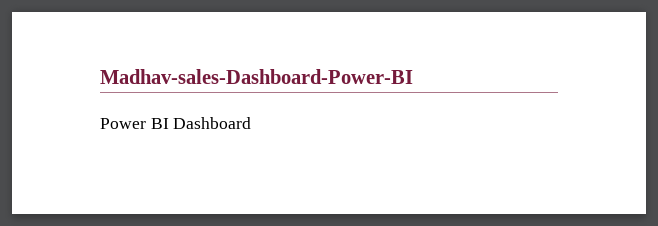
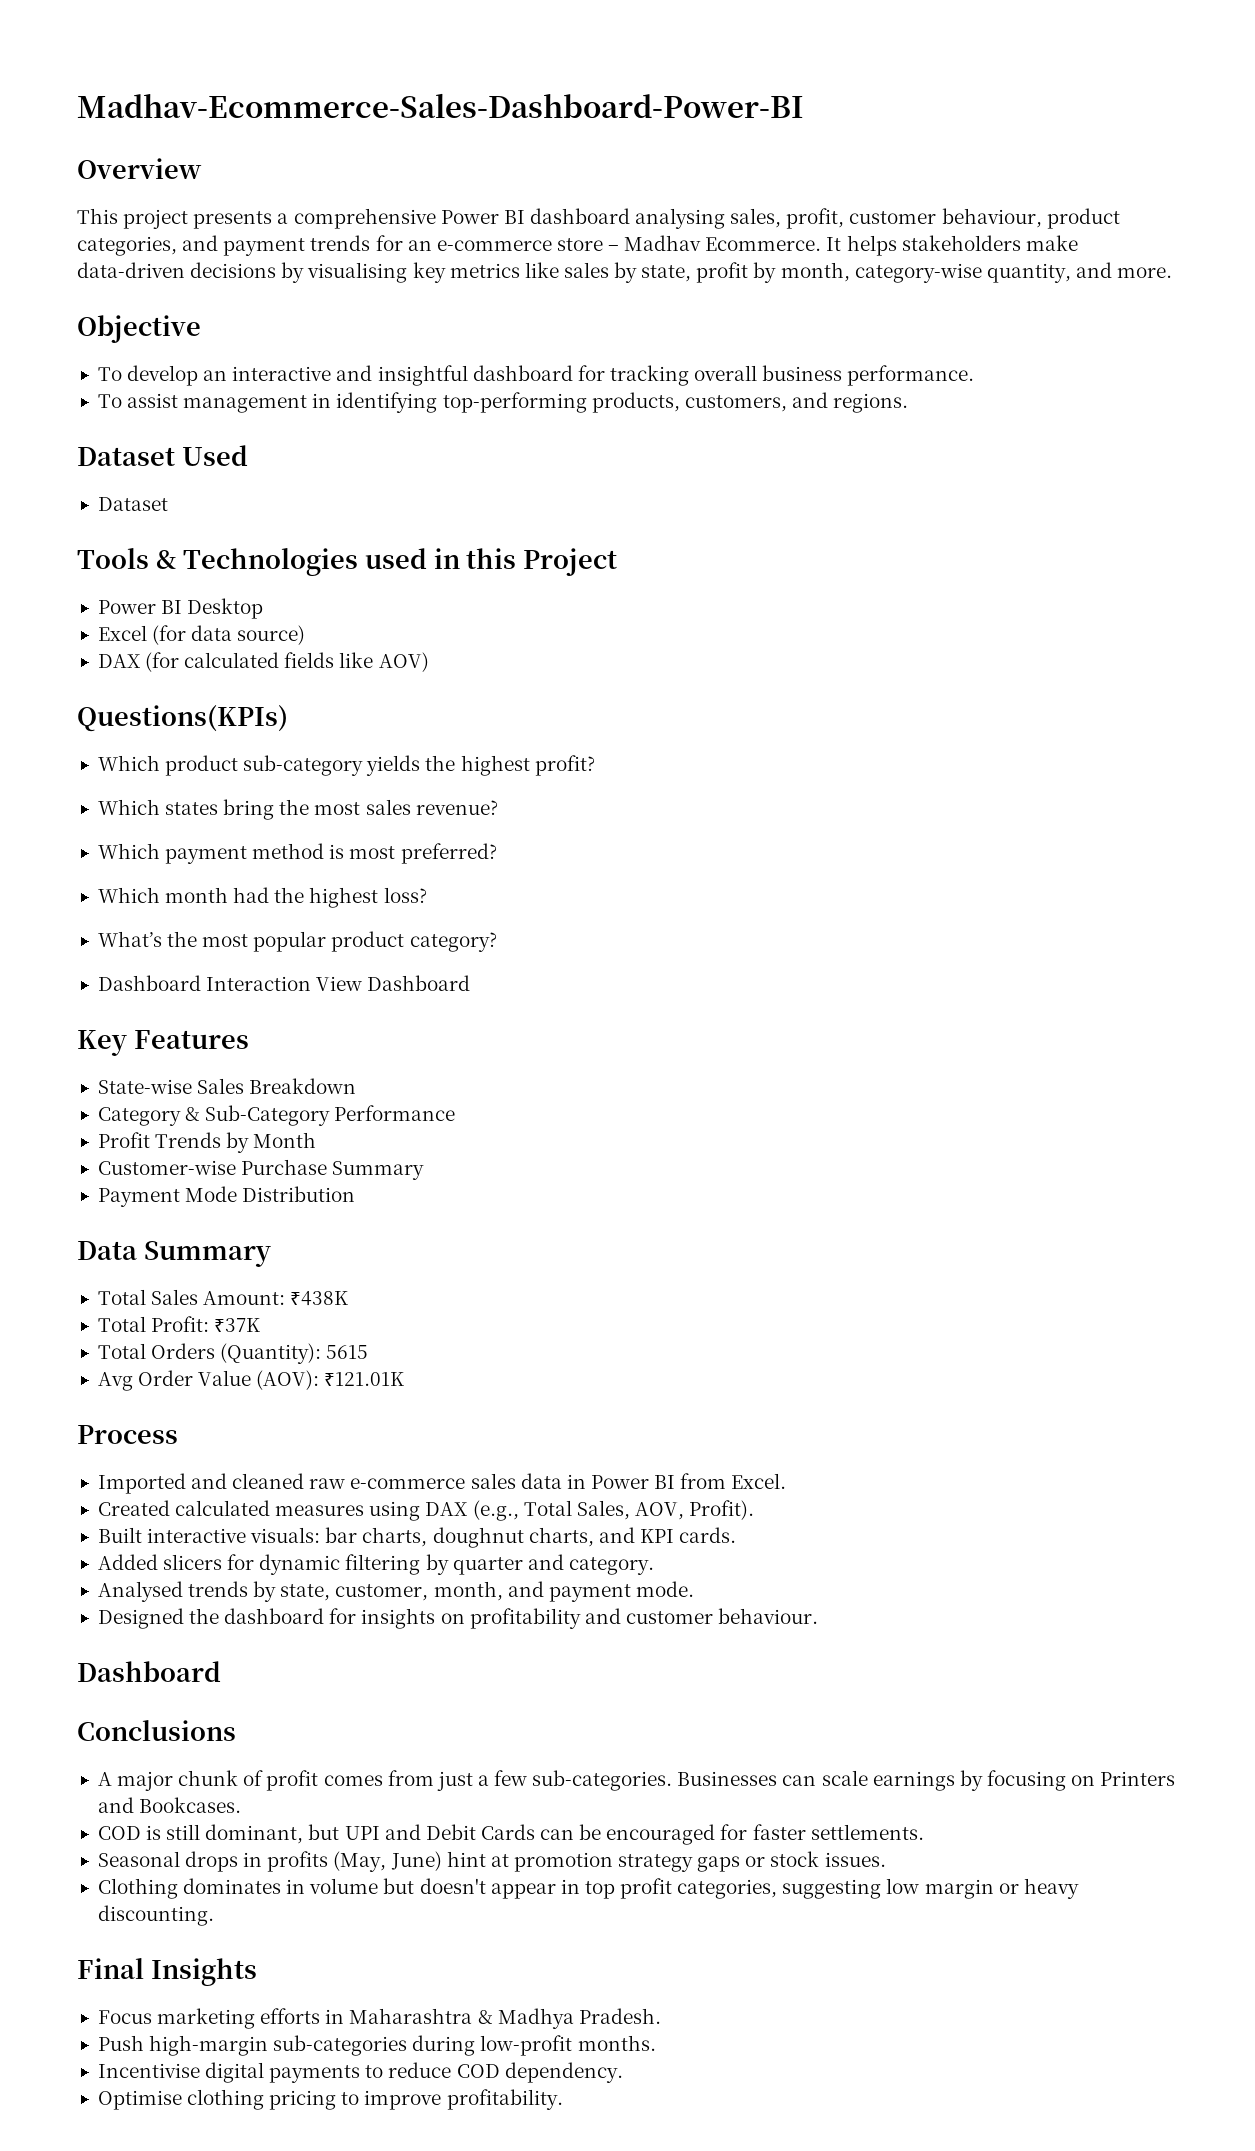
- Madhav-sales-Dashboard-Power-BI
- Power BI Dashboard
+ Madhav-Ecommerce-Sales-Dashboard-Power-BI
+ Overview
+ This project presents a comprehensive Power BI dashboard analysing sales, profit, customer behaviour, product categories, and payment trends for an e-commerce store – Madhav Ecommerce. It helps stakeholders make data-driven decisions by visualising key metrics like sales by state, profit by month, category-wise quantity, and more.
+ Objective
+ To develop an interactive and insightful dashboard for tracking overall business performance.
+ To assist management in identifying top-performing products, customers, and regions.
+ Dataset Used
+ Dataset
+ Tools & Technologies used in this Project
+ Power BI Desktop
+ Excel (for data source)
+ DAX (for calculated fields like AOV)
+ Questions(KPIs)
+ Which product sub-category yields the highest profit?
+ Which states bring the most sales revenue?
+ Which payment method is most preferred?
+ Which month had the highest loss?
+ What’s the most popular product category?
+ Dashboard Interaction View Dashboard
+ Key Features
+ State-wise Sales Breakdown
+ Category & Sub-Category Performance
+ Profit Trends by Month
+ Customer-wise Purchase Summary
+ Payment Mode Distribution
+ Data Summary
+ Total Sales Amount: ₹438K
+ Total Profit: ₹37K
+ Total Orders (Quantity): 5615
+ Avg Order Value (AOV): ₹121.01K
+ Process
+ Imported and cleaned raw e-commerce sales data in Power BI from Excel.
+ Created calculated measures using DAX (e.g., Total Sales, AOV, Profit).
+ Built interactive visuals: bar charts, doughnut charts, and KPI cards.
+ Added slicers for dynamic filtering by quarter and category.
+ Analysed trends by state, customer, month, and payment mode.
+ Designed the dashboard for insights on profitability and customer behaviour.
+ Dashboard
+ Conclusions
+ A major chunk of profit comes from just a few sub-categories. Businesses can scale earnings by focusing on Printers and Bookcases.
+ COD is still dominant, but UPI and Debit Cards can be encouraged for faster settlements.
+ Seasonal drops in profits (May, June) hint at promotion strategy gaps or stock issues.
+ Clothing dominates in volume but doesn't appear in top profit categories, suggesting low margin or heavy discounting.
+ Final Insights
+ Focus marketing efforts in Maharashtra & Madhya Pradesh.
+ Push high-margin sub-categories during low-profit months.
+ Incentivise digital payments to reduce COD dependency.
+ Optimise clothing pricing to improve profitability.

